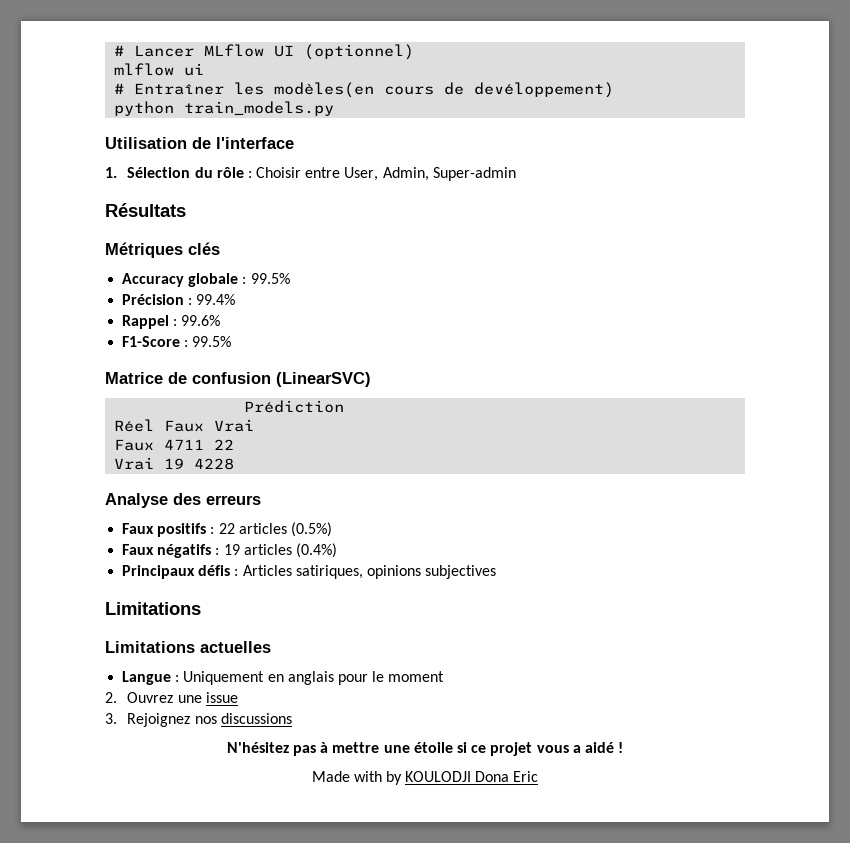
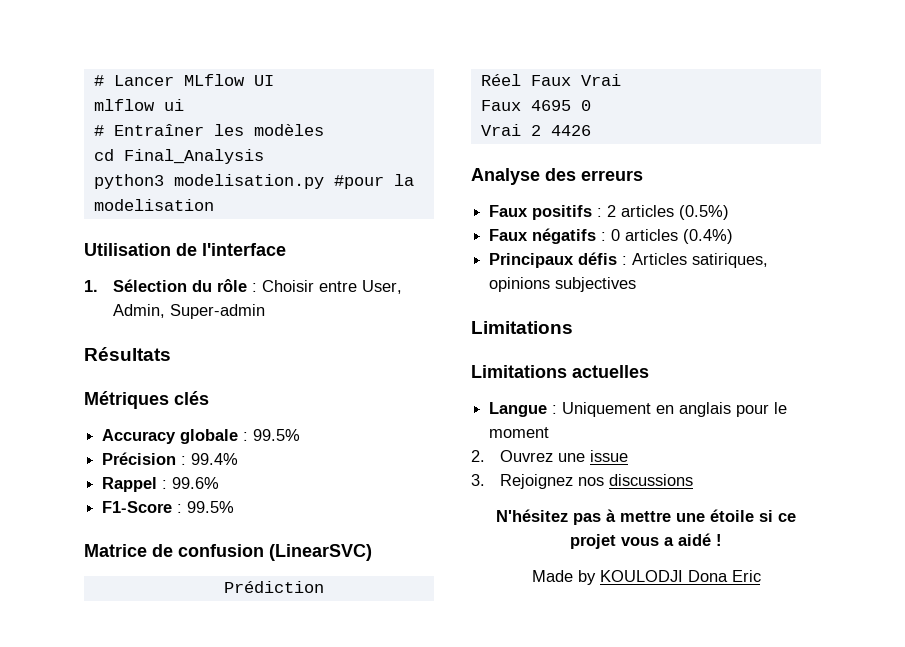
- # Lancer MLflow UI (optionnel)
+ # Lancer MLflow UI
- # Entraîner les modèles(en cours de devéloppement)
- python train_models.py
+ # Entraîner les modèles
+ cd Final_Analysis
+ python3 modelisation.py #pour la modelisation
- Faux 4711 22
- Vrai 19 4228
+ Faux 4695 0
+ Vrai 2 4426
- Faux positifs : 22 articles (0.5%)
+ Faux positifs : 2 articles (0.5%)
- Faux négatifs : 19 articles (0.4%)
+ Faux négatifs : 0 articles (0.4%)
- Made with by KOULODJI Dona Eric
+ Made by KOULODJI Dona Eric

